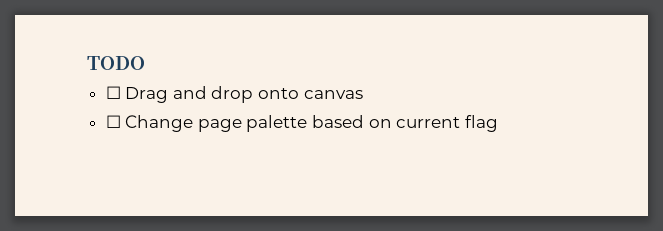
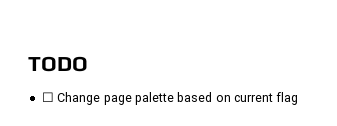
- ☐ Drag and drop onto canvas

